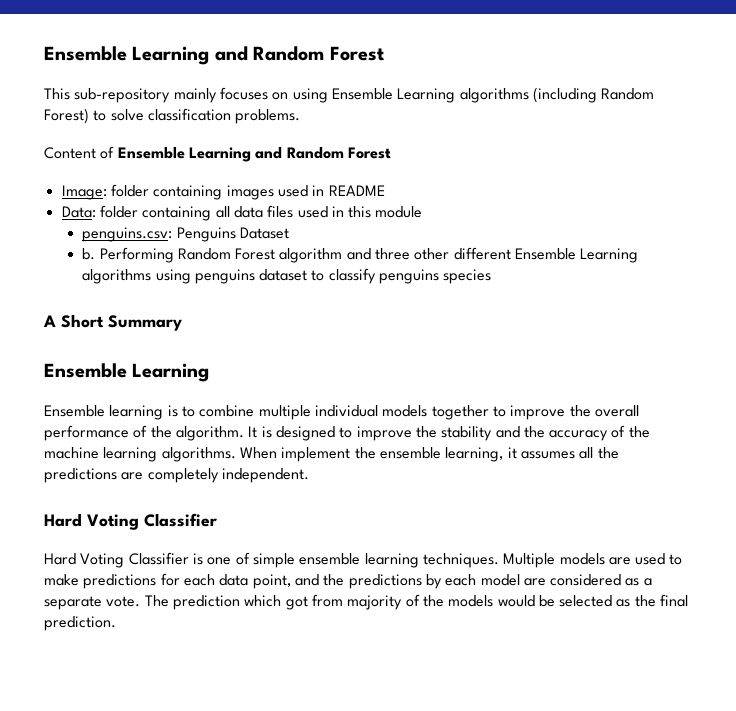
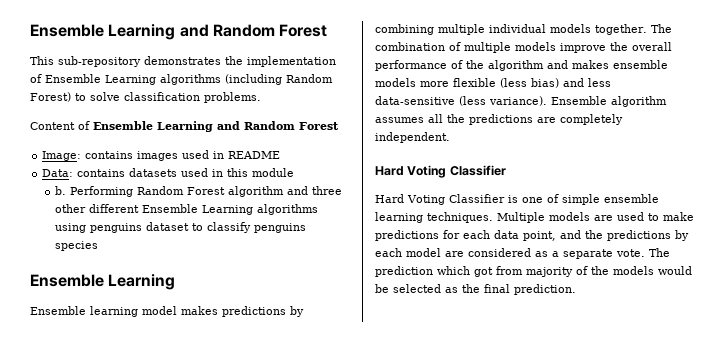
- This sub-repository mainly focuses on using Ensemble Learning algorithms (including Random Forest) to solve classification problems.
+ This sub-repository demonstrates the implementation of Ensemble Learning algorithms (including Random Forest) to solve classification problems.
- Image: folder containing images used in README
+ Image: contains images used in README
- Data: folder containing all data files used in this module
+ Data: contains datasets used in this module
- penguins.csv: Penguins Dataset
- A Short Summary
- Ensemble learning is to combine multiple individual models together to improve the overall performance of the algorithm. It is designed to improve the stability and the accuracy of the machine learning algorithms. When implement the ensemble learning, it assumes all the predictions are completely independent.
+ Ensemble learning model makes predictions by combining multiple individual models together. The combination of multiple models improve the overall performance of the algorithm and makes ensemble models more flexible (less bias) and less data-sensitive (less variance). Ensemble algorithm assumes all the predictions are completely independent.

